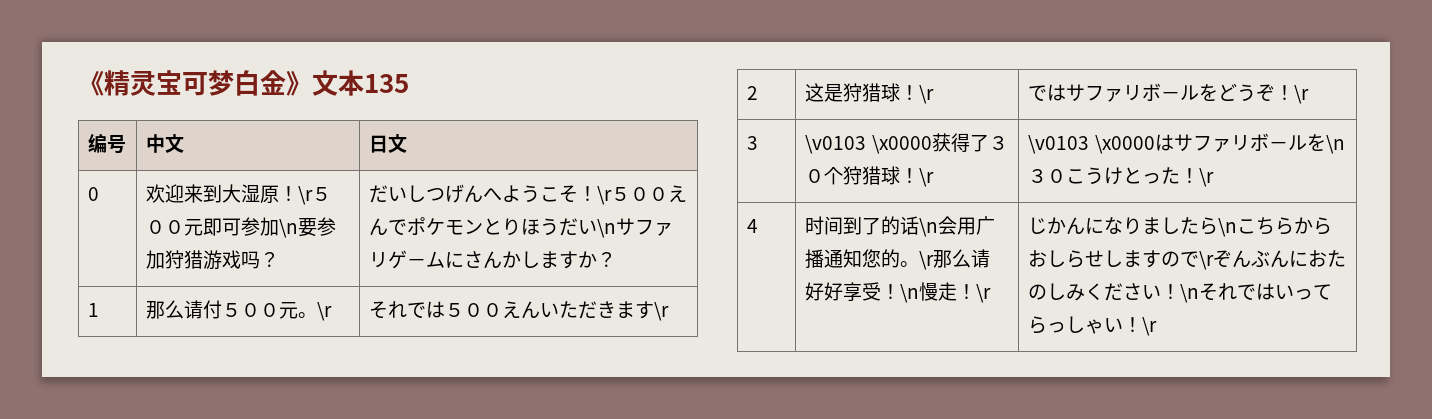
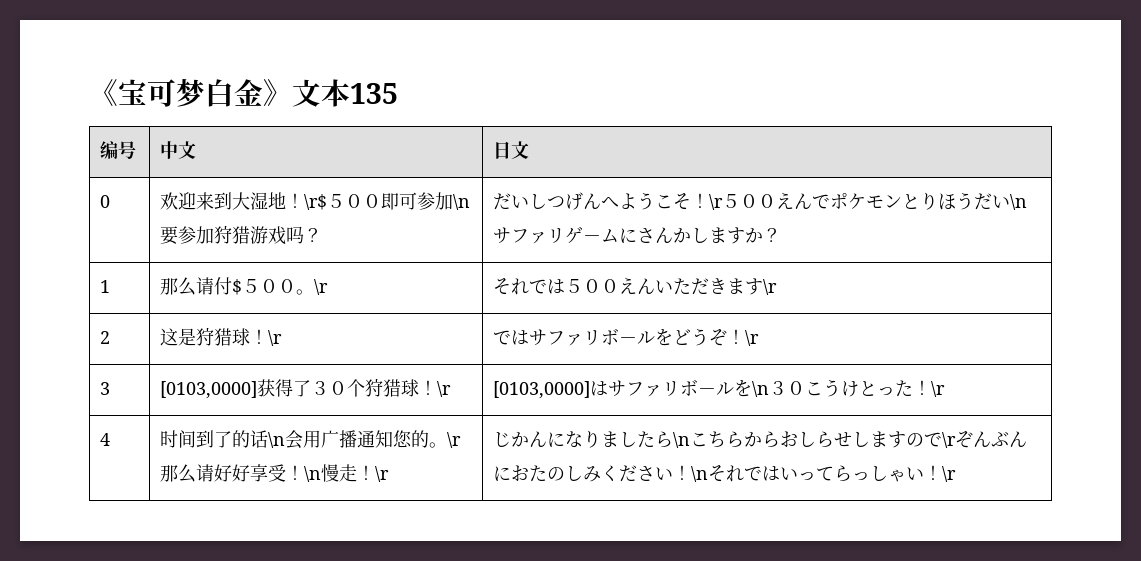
- 《精灵宝可梦白金》文本135
+ 《宝可梦白金》文本135
- 0 | 欢迎来到大湿原！\r５００元即可参加\n要参加狩猎游戏吗？ | だいしつげんへようこそ！\r５００えんでポケモンとりほうだい\nサファリゲ－ムにさんかしますか？
+ 0 | 欢迎来到大湿地！\r$５００即可参加\n要参加狩猎游戏吗？ | だいしつげんへようこそ！\r５００えんでポケモンとりほうだい\nサファリゲ－ムにさんかしますか？
- 1 | 那么请付５００元。\r | それでは５００えんいただきます\r
+ 1 | 那么请付$５００。\r | それでは５００えんいただきます\r
- 3 | \v0103 \x0000获得了３０个狩猎球！\r | \v0103 \x0000はサファリボ－ルを\n３０こうけとった！\r
+ 3 | [0103,0000]获得了３０个狩猎球！\r | [0103,0000]はサファリボ－ルを\n３０こうけとった！\r

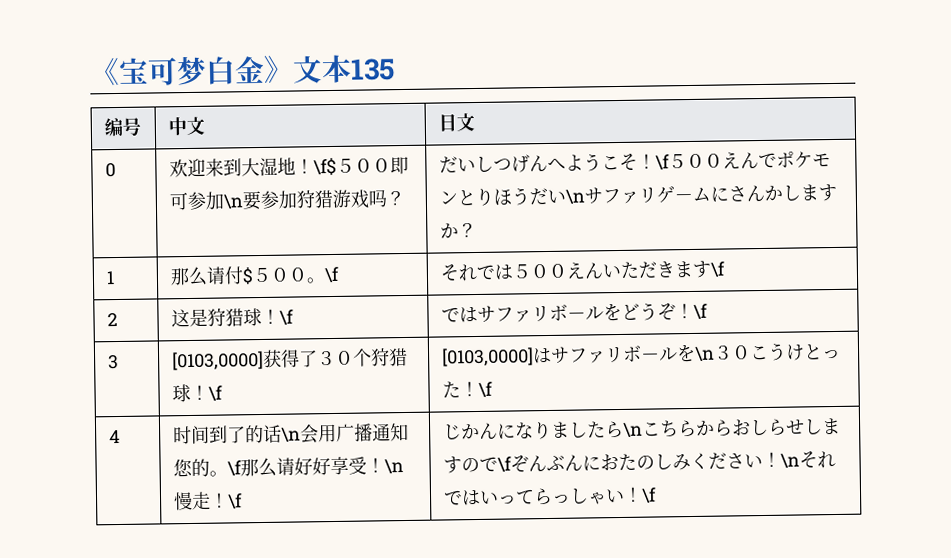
- 0 | 欢迎来到大湿地！\r$５００即可参加\n要参加狩猎游戏吗？ | だいしつげんへようこそ！\r５００えんでポケモンとりほうだい\nサファリゲ－ムにさんかしますか？
+ 0 | 欢迎来到大湿地！\f$５００即可参加\n要参加狩猎游戏吗？ | だいしつげんへようこそ！\f５００えんでポケモンとりほうだい\nサファリゲ－ムにさんかしますか？
- 1 | 那么请付$５００。\r | それでは５００えんいただきます\r
+ 1 | 那么请付$５００。\f | それでは５００えんいただきます\f
- 2 | 这是狩猎球！\r | ではサファリボ－ルをどうぞ！\r
+ 2 | 这是狩猎球！\f | ではサファリボ－ルをどうぞ！\f
- 3 | [0103,0000]获得了３０个狩猎球！\r | [0103,0000]はサファリボ－ルを\n３０こうけとった！\r
+ 3 | [0103,0000]获得了３０个狩猎球！\f | [0103,0000]はサファリボ－ルを\n３０こうけとった！\f
- \r那么请好好享受！
+ \f那么请好好享受！
- \n慢走！\r
+ \n慢走！\f
- じかんになりましたら\nこちらからおしらせしますので\rぞんぶんにおたのしみください！
+ じかんになりましたら\nこちらからおしらせしますので\fぞんぶんにおたのしみください！
- \nそれではいってらっしゃい！\r
+ \nそれではいってらっしゃい！\f

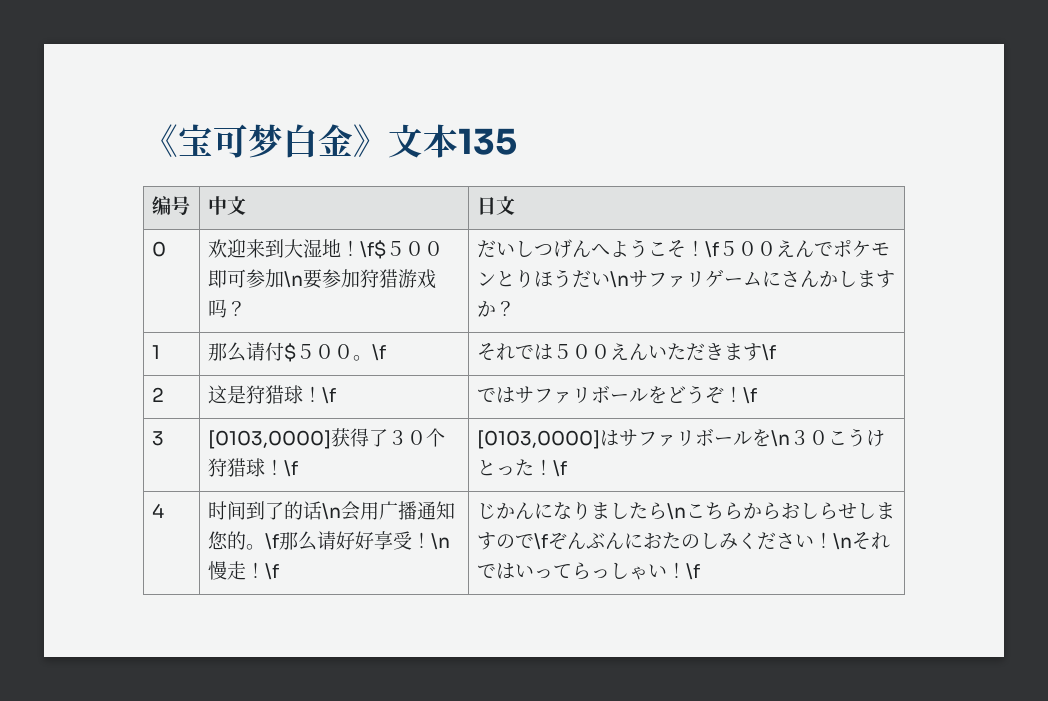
- 0 | 欢迎来到大湿地！\f$５００即可参加\n要参加狩猎游戏吗？ | だいしつげんへようこそ！\f５００えんでポケモンとりほうだい\nサファリゲ－ムにさんかしますか？
+ 0 | 欢迎来到大湿地！\f$５００即可参加\n要参加狩猎游戏吗？ | だいしつげんへようこそ！\f５００えんでポケモンとりほうだい\nサファリゲームにさんかしますか？
- 2 | 这是狩猎球！\f | ではサファリボ－ルをどうぞ！\f
+ 2 | 这是狩猎球！\f | ではサファリボールをどうぞ！\f
- 3 | [0103,0000]获得了３０个狩猎球！\f | [0103,0000]はサファリボ－ルを\n３０こうけとった！\f
+ 3 | [0103,0000]获得了３０个狩猎球！\f | [0103,0000]はサファリボールを\n３０こうけとった！\f

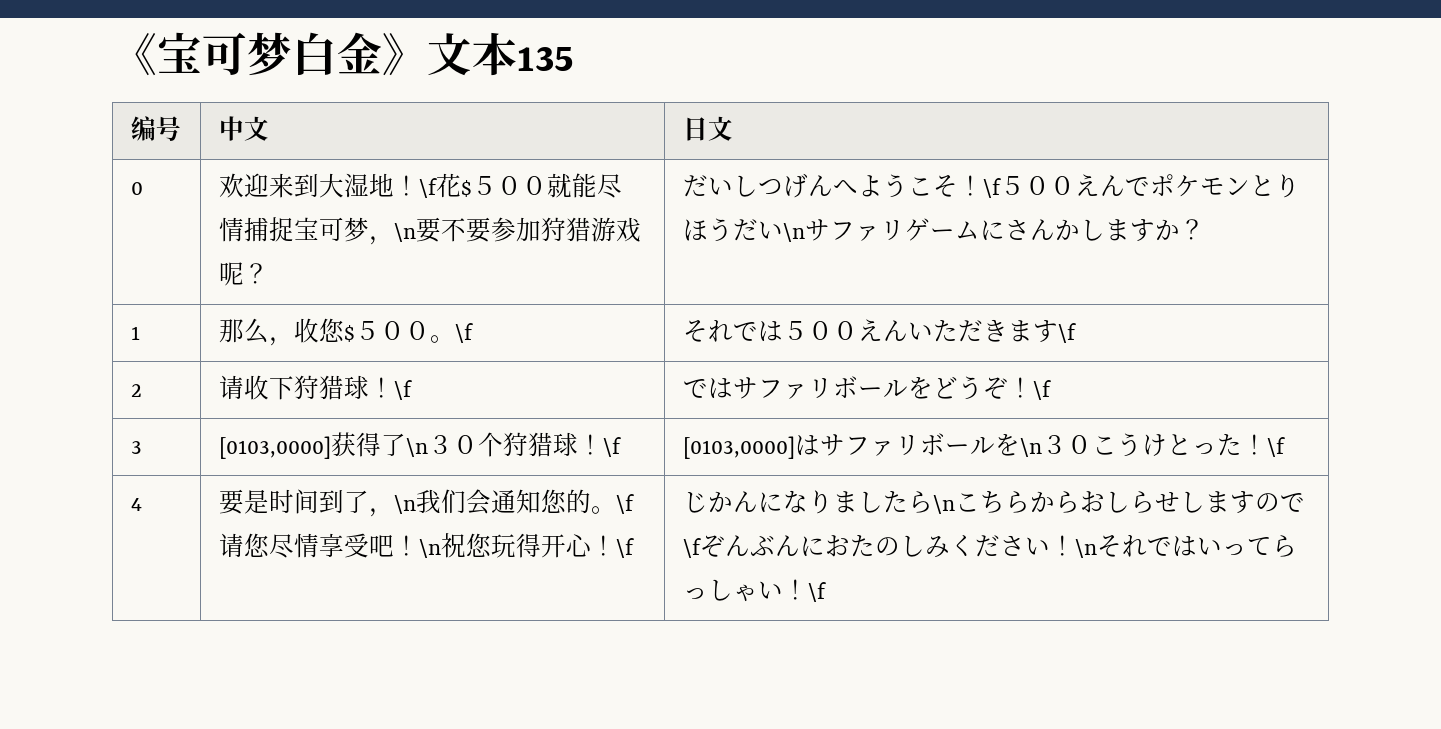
- \f$５００即可参加\n要参加狩猎游戏吗？
+ \f花$５００就能尽情捕捉宝可梦，\n要不要参加狩猎游戏呢？
- 1 | 那么请付$５００。\f | それでは５００えんいただきます\f
+ 1 | 那么，收您$５００。\f | それでは５００えんいただきます\f
- 2 | 这是狩猎球！\f | ではサファリボールをどうぞ！\f
+ 2 | 请收下狩猎球！\f | ではサファリボールをどうぞ！\f
- 3 | [0103,0000]获得了３０个狩猎球！\f | [0103,0000]はサファリボールを\n３０こうけとった！\f
+ 3 | [0103,0000]获得了\n３０个狩猎球！\f | [0103,0000]はサファリボールを\n３０こうけとった！\f
- 时间到了的话\n会用广播通知您的。\f那么请好好享受！\n慢走！
+ 要是时间到了，\n我们会通知您的。\f请您尽情享受吧！\n祝您玩得开心！

